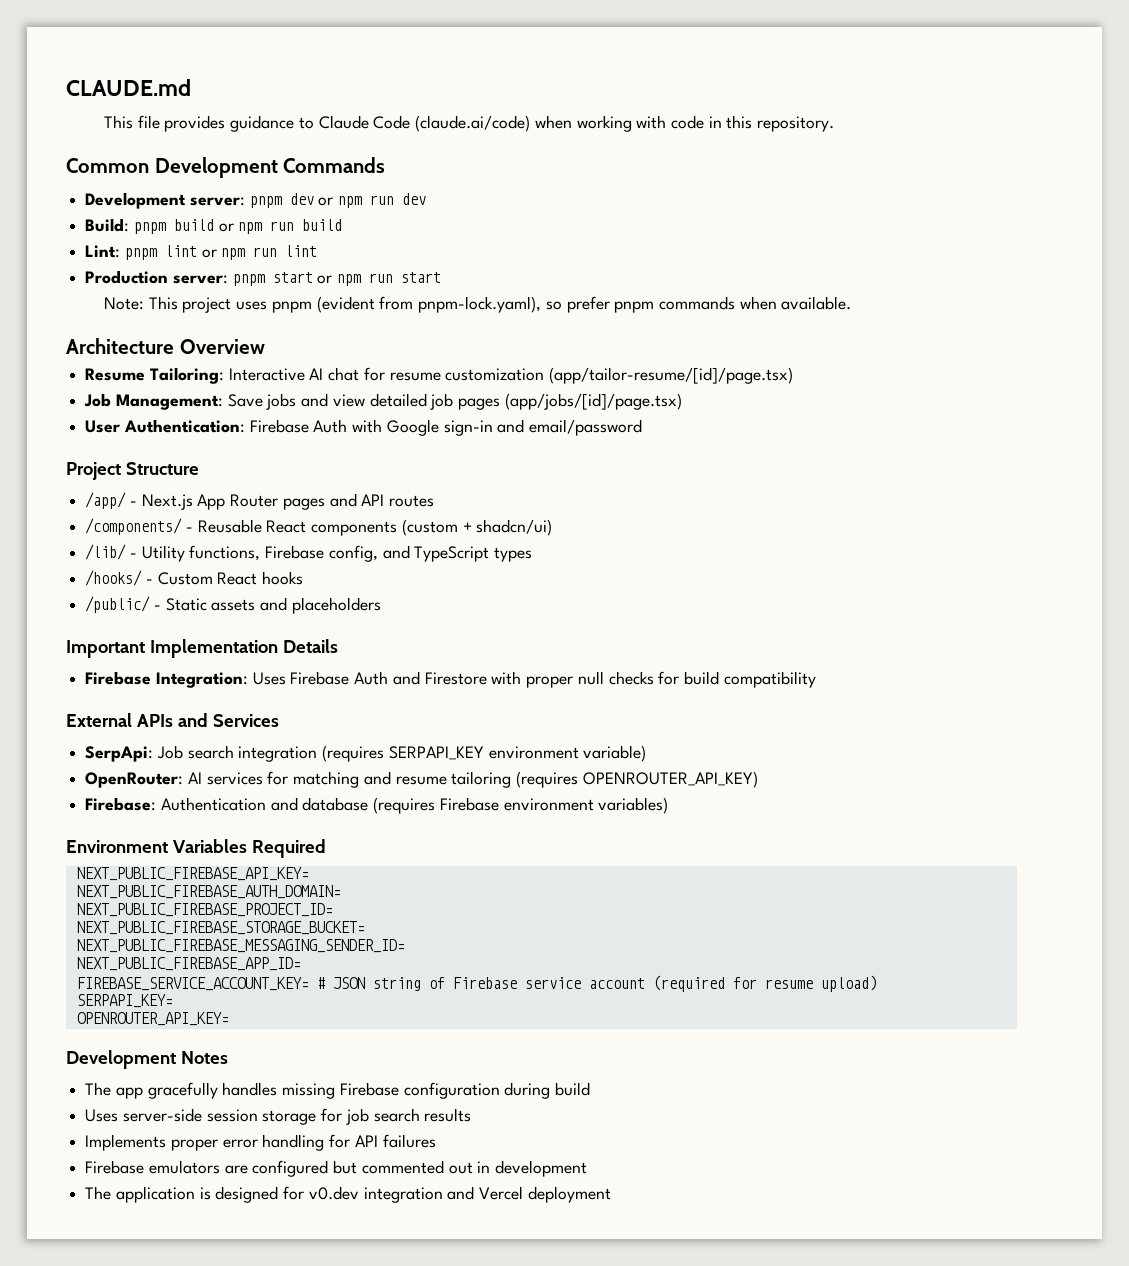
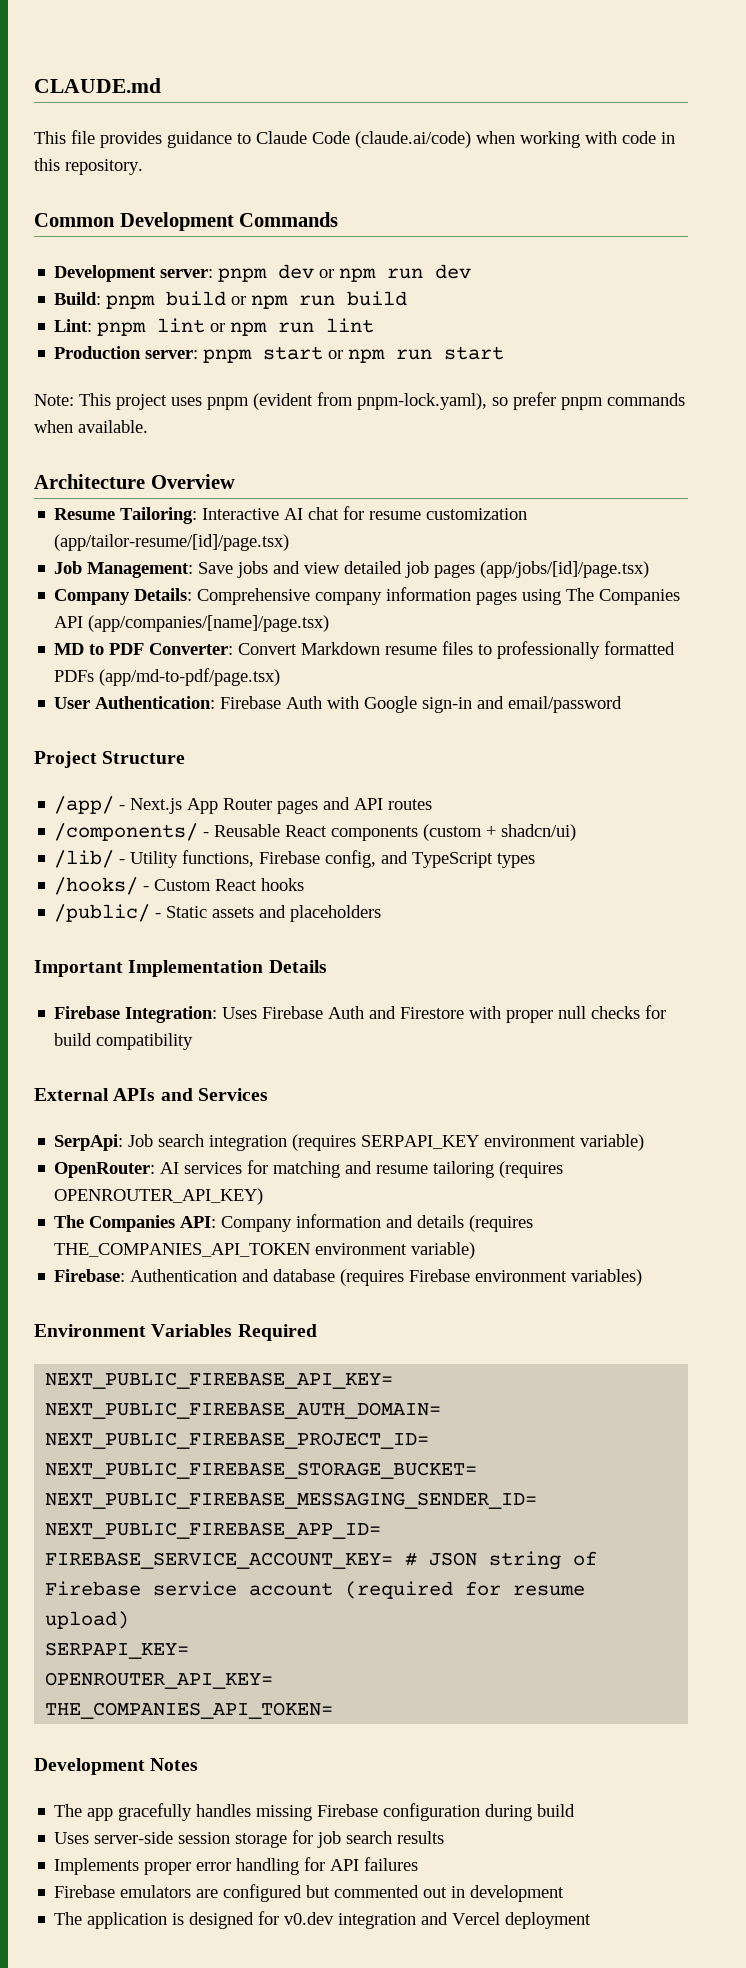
+ Company Details: Comprehensive company information pages using The Companies API (app/companies/[name]/page.tsx)
+ MD to PDF Converter: Convert Markdown resume files to professionally formatted PDFs (app/md-to-pdf/page.tsx)
+ The Companies API: Company information and details (requires THE_COMPANIES_API_TOKEN environment variable)
+ THE_COMPANIES_API_TOKEN=

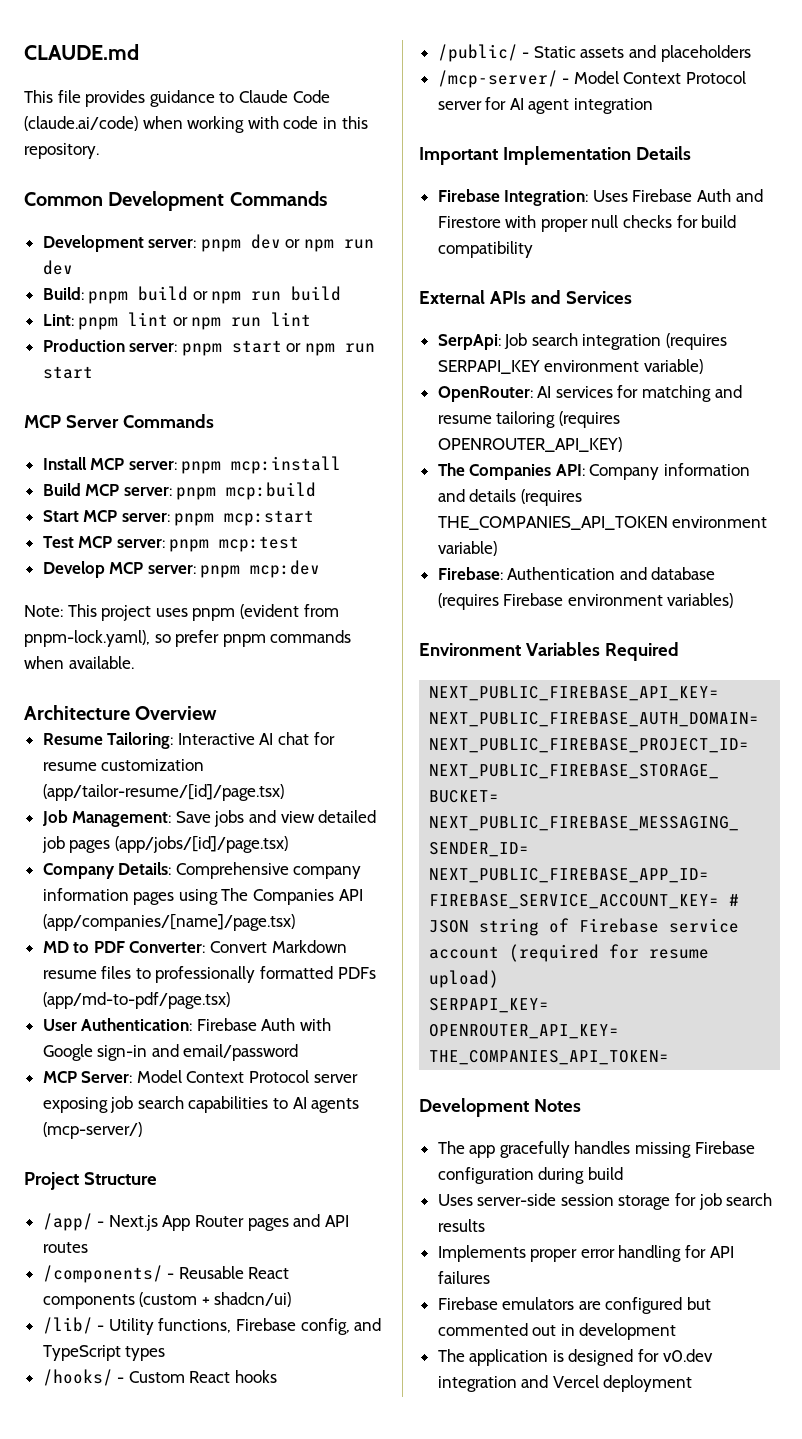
+ MCP Server Commands
+ Install MCP server: pnpm mcp:install
+ Build MCP server: pnpm mcp:build
+ Start MCP server: pnpm mcp:start
+ Test MCP server: pnpm mcp:test
+ Develop MCP server: pnpm mcp:dev
+ MCP Server: Model Context Protocol server exposing job search capabilities to AI agents (mcp-server/)
+ /mcp-server/ - Model Context Protocol server for AI agent integration

